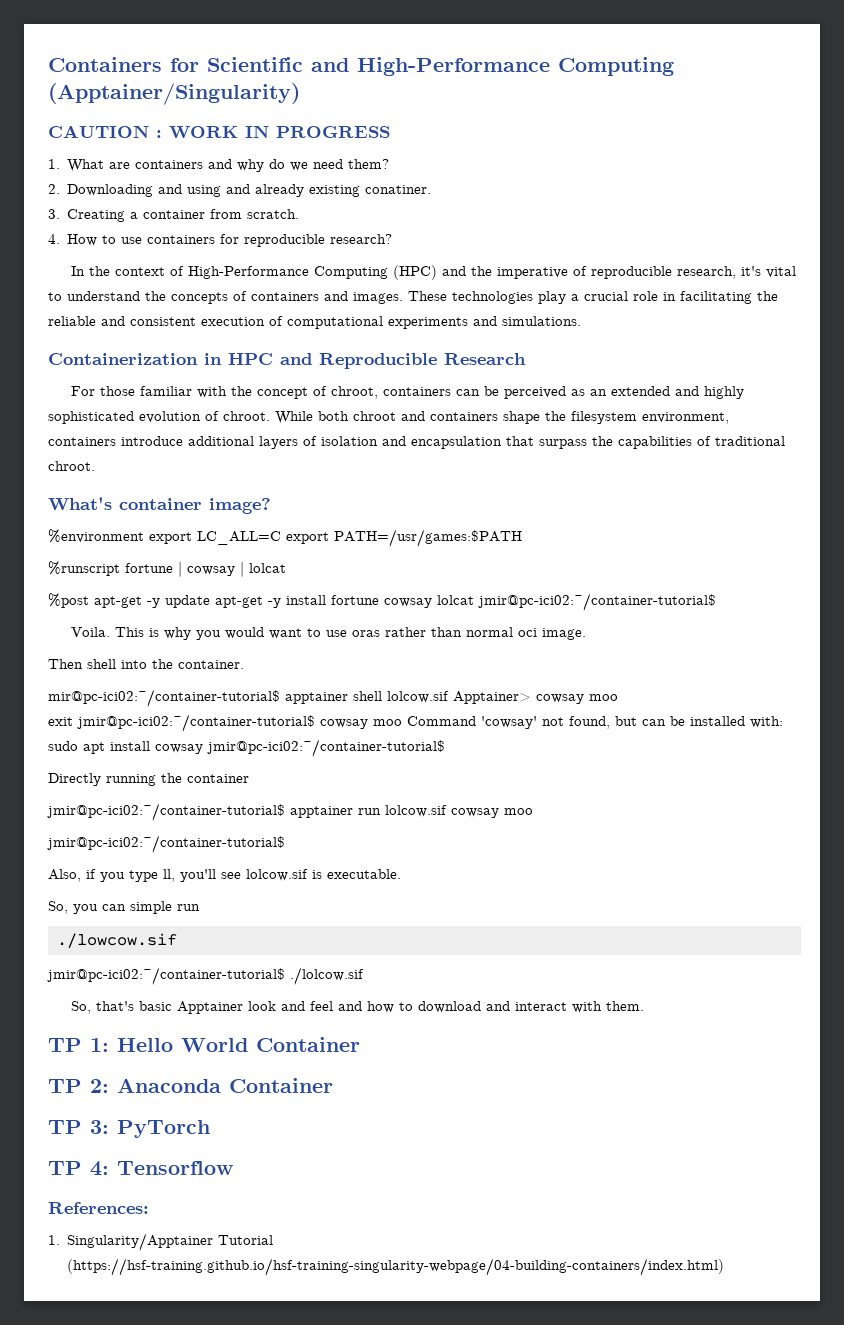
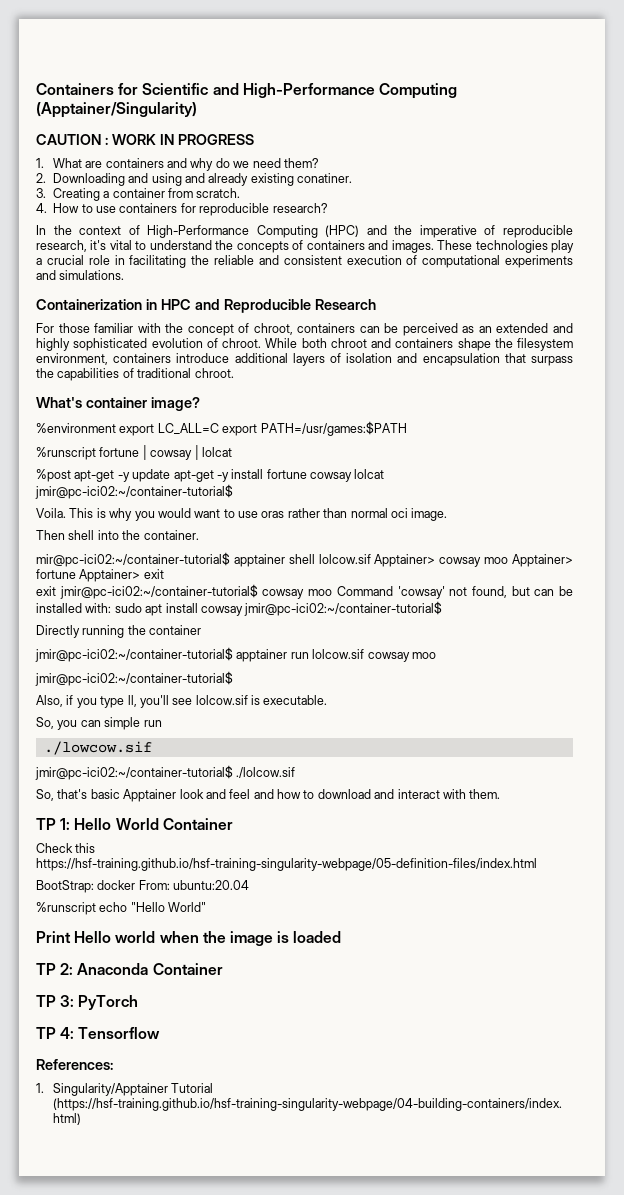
- mir@pc-ici02:~/container-tutorial$ apptainer shell lolcow.sif Apptainer> cowsay moo
+ mir@pc-ici02:~/container-tutorial$ apptainer shell lolcow.sif Apptainer> cowsay moo Apptainer> fortune Apptainer> exit
+ Check this https://hsf-training.github.io/hsf-training-singularity-webpage/05-definition-files/index.html
+ BootStrap: docker From: ubuntu:20.04
+ %runscript echo "Hello World"
+ Print Hello world when the image is loaded

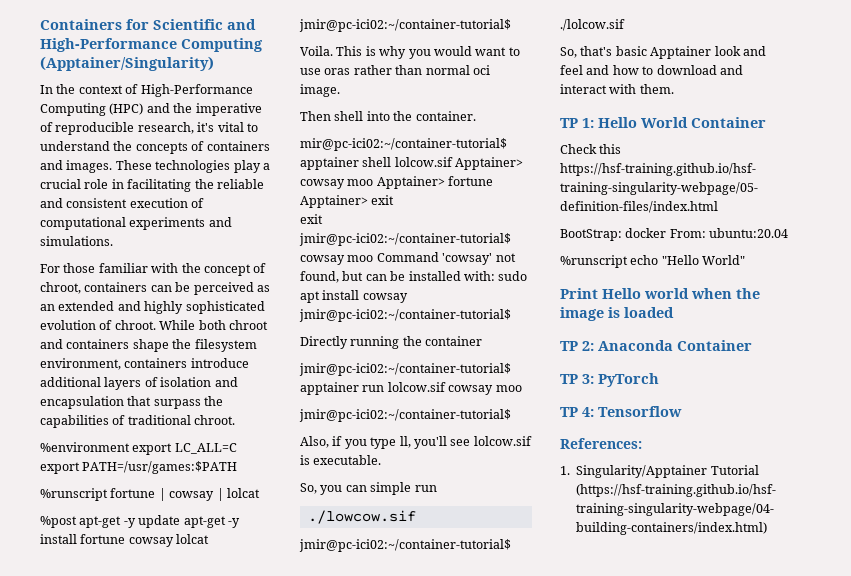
- CAUTION : WORK IN PROGRESS
- 1. What are containers and why do we need them?
- 2. Downloading and using and already existing conatiner.
- 3. Creating a container from scratch.
- 4. How to use containers for reproducible research?
- Containerization in HPC and Reproducible Research
- What's container image?

